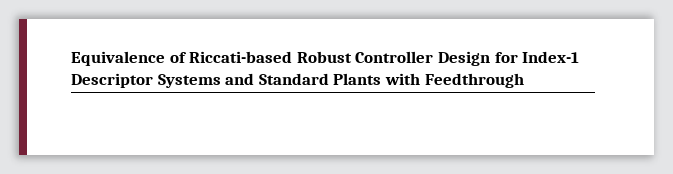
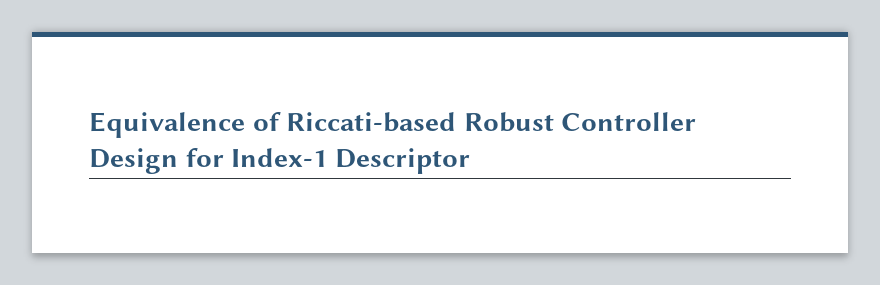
- Equivalence of Riccati-based Robust Controller Design for Index-1 Descriptor Systems and Standard Plants with Feedthrough
+ Equivalence of Riccati-based Robust Controller Design for Index-1 Descriptor

